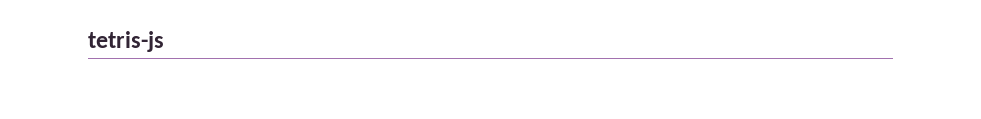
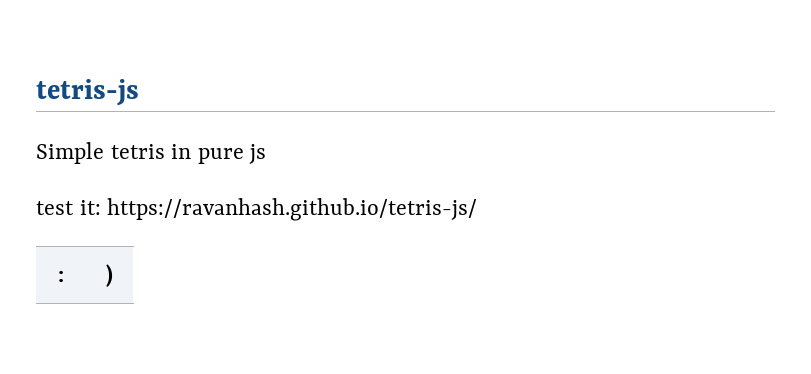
+ Simple tetris in pure js
+ test it: https://ravanhash.github.io/tetris-js/
+ : | )

